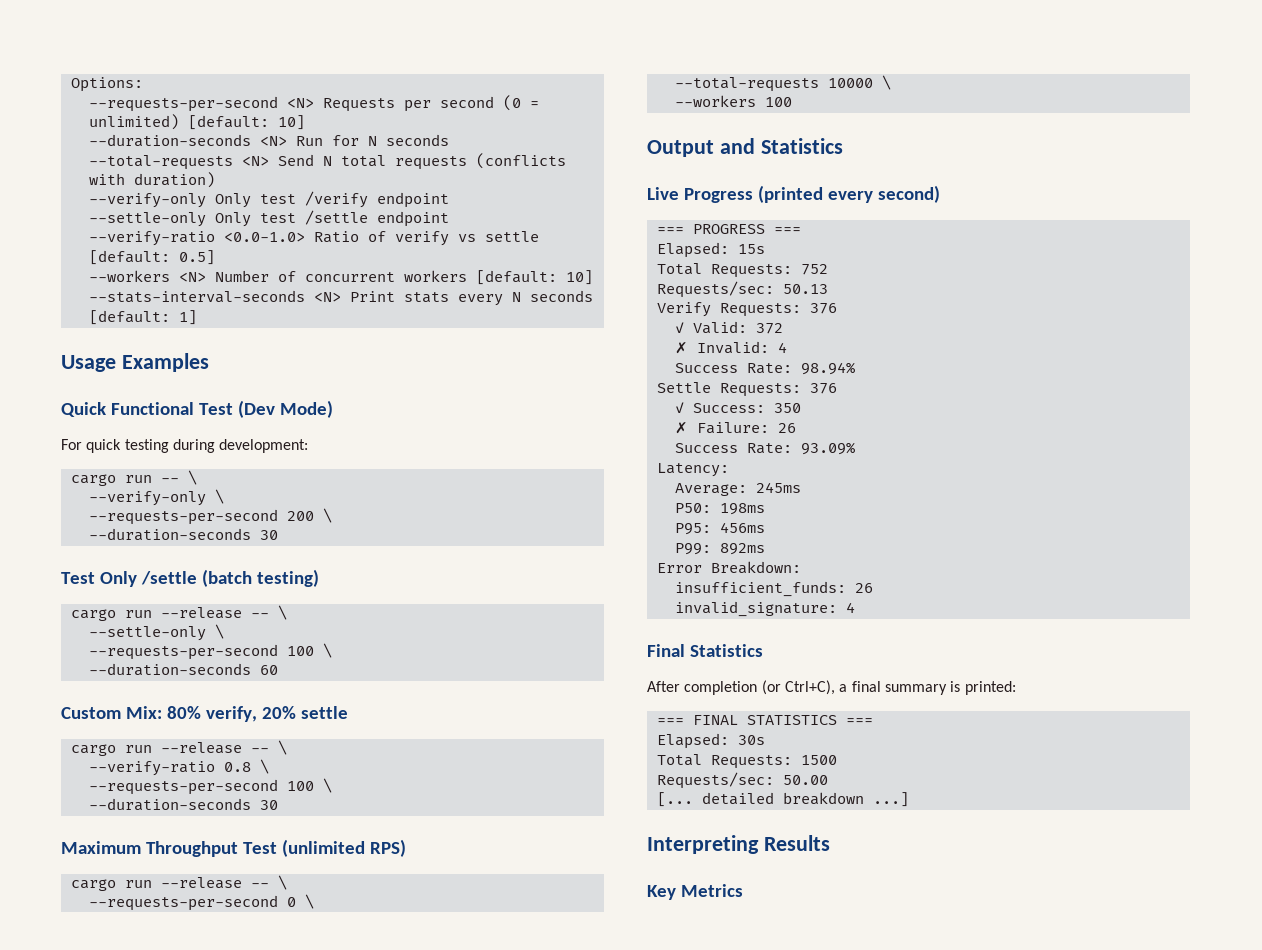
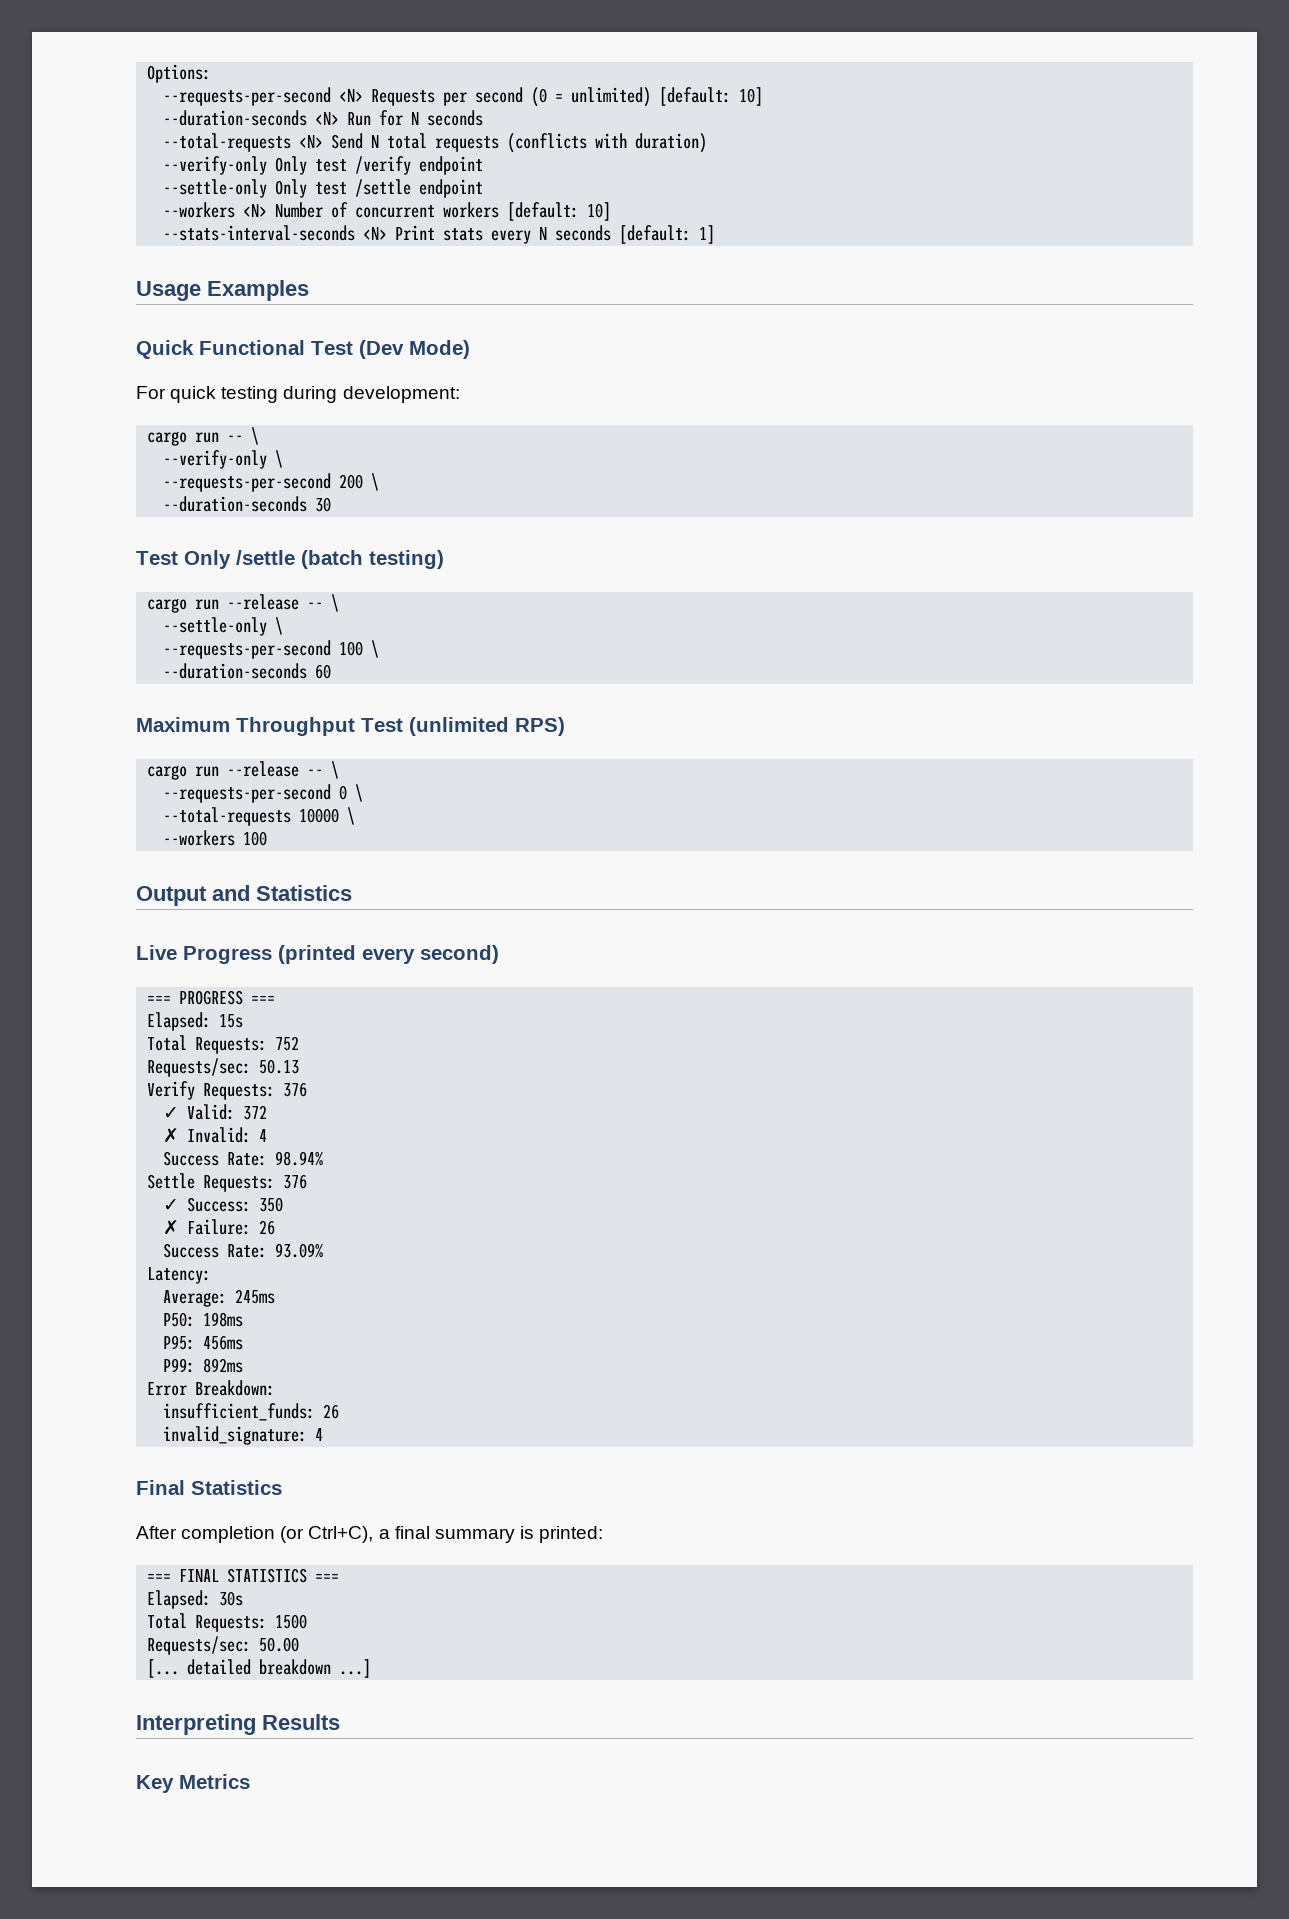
- --verify-ratio <0.0-1.0> Ratio of verify vs settle [default: 0.5]
- Custom Mix: 80% verify, 20% settle
- cargo run --release -- \
- --verify-ratio 0.8 \
- --requests-per-second 100 \
- --duration-seconds 30

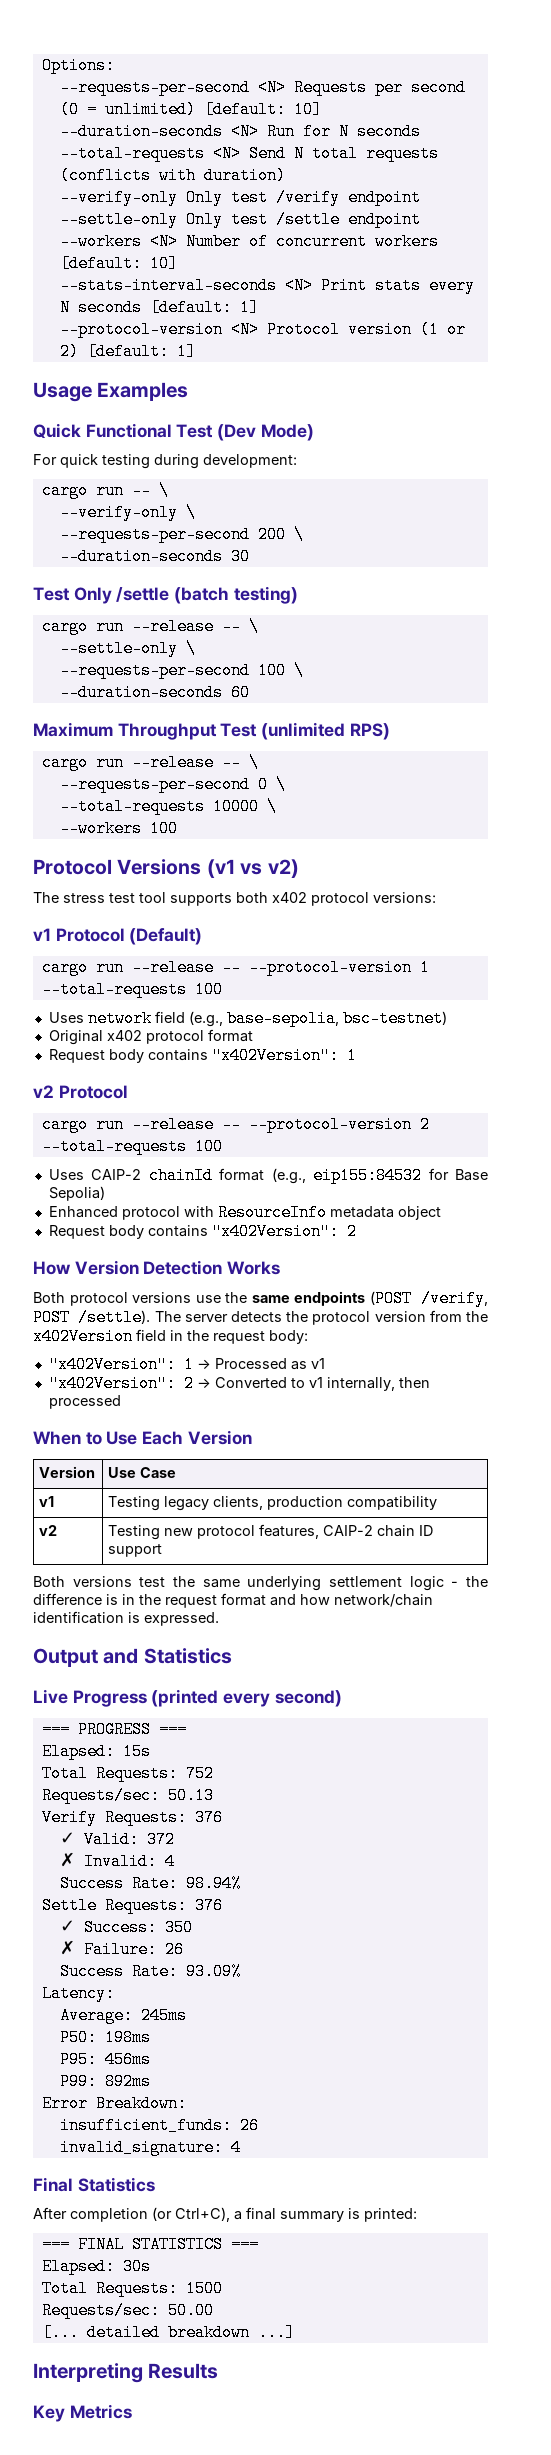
+ --protocol-version <N> Protocol version (1 or 2) [default: 1]
+ Protocol Versions (v1 vs v2)
+ The stress test tool supports both x402 protocol versions:
+ v1 Protocol (Default)
+ cargo run --release -- --protocol-version 1 --total-requests 100
+ Uses network field (e.g., base-sepolia, bsc-testnet)
+ Original x402 protocol format
+ Request body contains "x402Version": 1
+ v2 Protocol
+ cargo run --release -- --protocol-version 2 --total-requests 100
+ Uses CAIP-2 chainId format (e.g., eip155:84532 for Base Sepolia)
+ Enhanced protocol with ResourceInfo metadata object
+ Request body contains "x402Version": 2
+ How Version Detection Works
+ Both protocol versions use the same endpoints (POST /verify, POST /settle). The server detects the protocol version from the x402Version field in the request body:
+ "x402Version": 1 → Processed as v1
+ "x402Version": 2 → Converted to v1 internally, then processed
+ When to Use Each Version
+ Version | Use Case
+ v1 | Testing legacy clients, production compatibility
+ v2 | Testing new protocol features, CAIP-2 chain ID support
+ Both versions test the same underlying settlement logic - the difference is in the request format and how network/chain identification is expressed.

